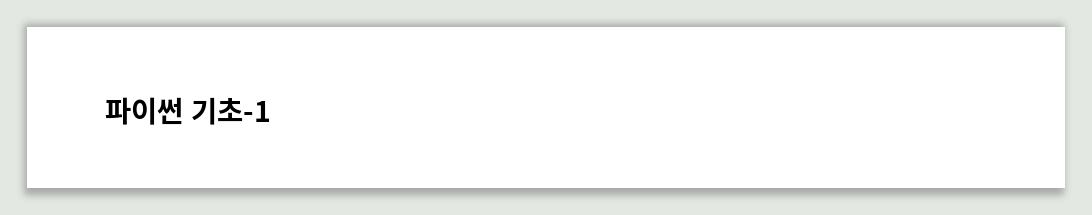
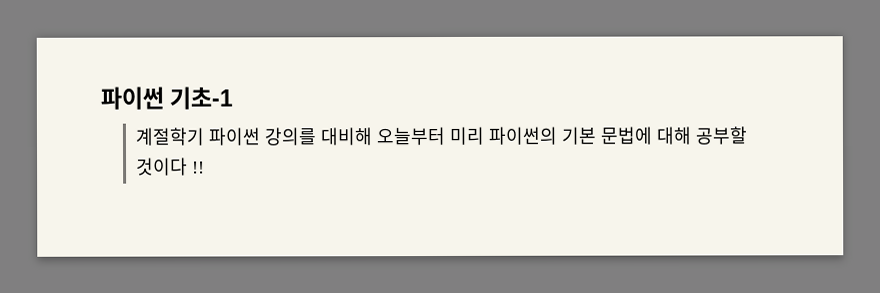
+ 계절학기 파이썬 강의를 대비해 오늘부터 미리 파이썬의 기본 문법에 대해 공부할 것이다 !!

